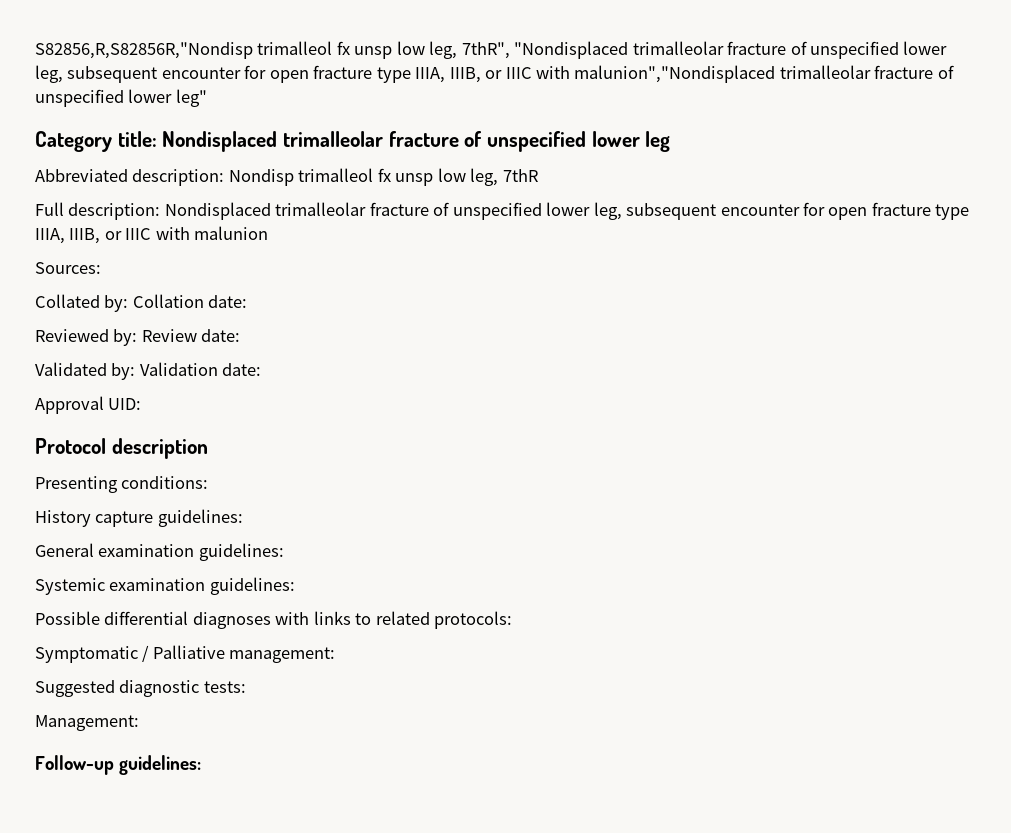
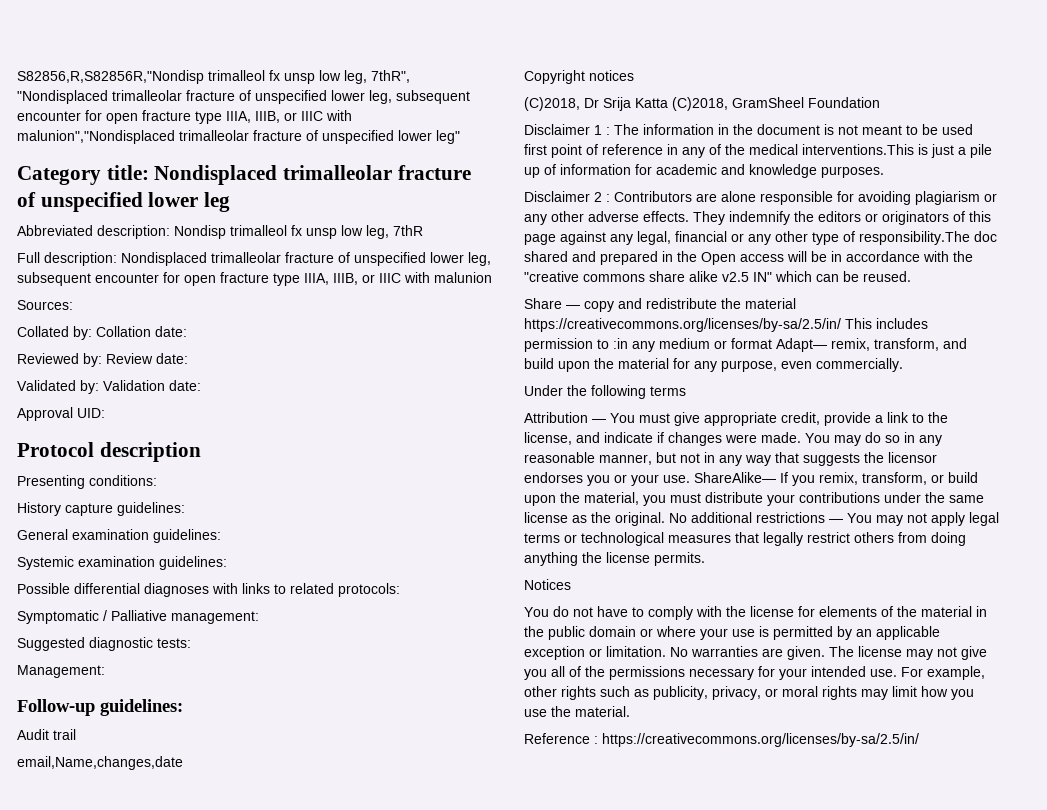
+ Audit trail
+ email,Name,changes,date
+ Copyright notices
+ (C)2018, Dr Srija Katta (C)2018, GramSheel Foundation
+ Disclaimer 1 : The information in the document is not meant to be used first point of reference in any of the medical interventions.This is just a pile up of information for academic and knowledge purposes.
+ Disclaimer 2 : Contributors are alone responsible for avoiding plagiarism or any other adverse effects. They indemnify the editors or originators of this page against any legal, financial or any other type of responsibility.The doc shared and prepared in the Open access will be in accordance with the "creative commons share alike v2.5 IN" which can be reused.
+ Share — copy and redistribute the material https://creativecommons.org/licenses/by-sa/2.5/in/ This includes permission to :in any medium or format Adapt— remix, transform, and build upon the material for any purpose, even commercially.
+ Under the following terms
+ Attribution — You must give appropriate credit, provide a link to the license, and indicate if changes were made. You may do so in any reasonable manner, but not in any way that suggests the licensor endorses you or your use. ShareAlike— If you remix, transform, or build upon the material, you must distribute your contributions under the same license as the original. No additional restrictions — You may not apply legal terms or technological measures that legally restrict others from doing anything the license permits.
+ Notices
+ You do not have to comply with the license for elements of the material in the public domain or where your use is permitted by an applicable exception or limitation. No warranties are given. The license may not give you all of the permissions necessary for your intended use. For example, other rights such as publicity, privacy, or moral rights may limit how you use the material.
+ Reference : https://creativecommons.org/licenses/by-sa/2.5/in/

